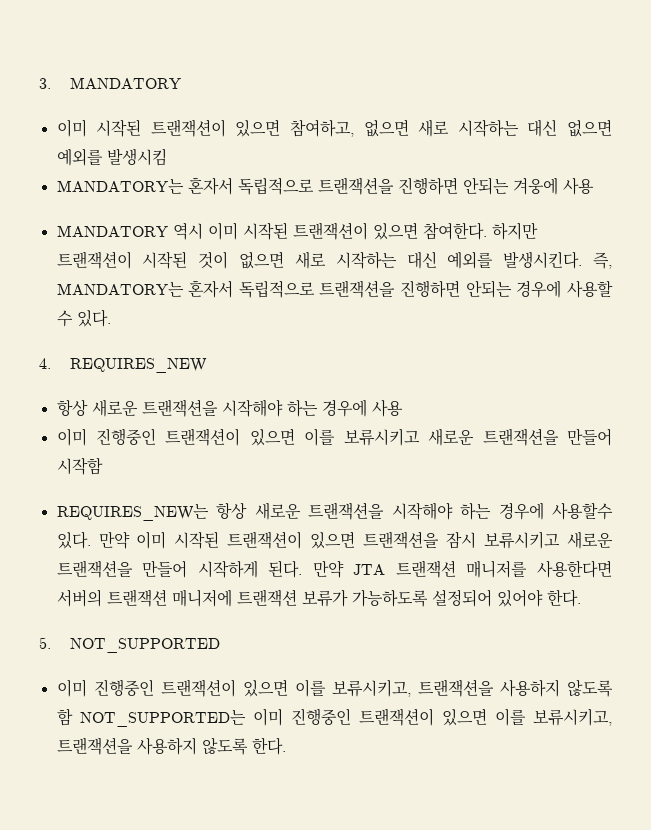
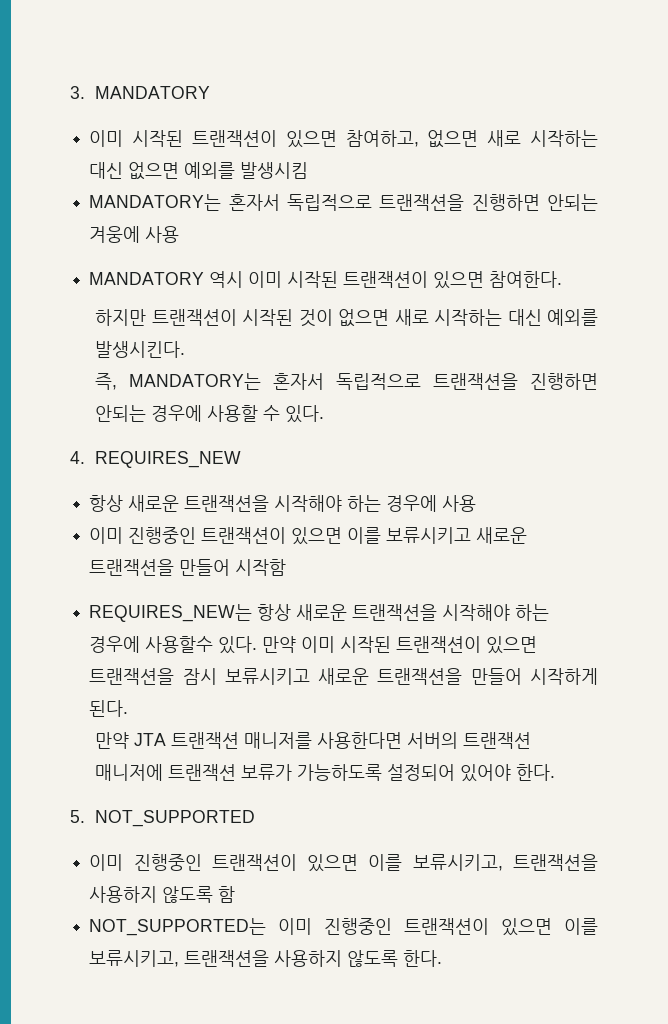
- MANDATORY 역시 이미 시작된 트랜잭션이 있으면 참여한다. 하지만 트랜잭션이 시작된 것이 없으면 새로 시작하는 대신 예외를 발생시킨다. 즉, MANDATORY는 혼자서 독립적으로 트랜잭션을 진행하면 안되는 경우에 사용할 수 있다.
+ MANDATORY 역시 이미 시작된 트랜잭션이 있으면 참여한다.
+ 하지만 트랜잭션이 시작된 것이 없으면 새로 시작하는 대신 예외를 발생시킨다.
+ 즉, MANDATORY는 혼자서 독립적으로 트랜잭션을 진행하면 안되는 경우에 사용할 수 있다.
- 만약 이미 시작된 트랜잭션이 있으면 트랜잭션을 잠시 보류시키고 새로운 트랜잭션을 만들어 시작하게 된다. 만약 JTA 트랜잭션 매니저를 사용한다면 서버의 트랜잭션 매니저에 트랜잭션 보류가 가능하도록 설정되어 있어야 한다.
+ 만약 이미 시작된 트랜잭션이 있으면 트랜잭션을 잠시 보류시키고 새로운 트랜잭션을 만들어 시작하게 된다.
+ 만약 JTA 트랜잭션 매니저를 사용한다면 서버의 트랜잭션 매니저에 트랜잭션 보류가 가능하도록 설정되어 있어야 한다.
- 이미 진행중인 트랜잭션이 있으면 이를 보류시키고, 트랜잭션을 사용하지 않도록 함 NOT_SUPPORTED는 이미 진행중인 트랜잭션이 있으면 이를 보류시키고, 트랜잭션을 사용하지 않도록 한다.
+ 이미 진행중인 트랜잭션이 있으면 이를 보류시키고, 트랜잭션을 사용하지 않도록 함
+ NOT_SUPPORTED는 이미 진행중인 트랜잭션이 있으면 이를 보류시키고, 트랜잭션을 사용하지 않도록 한다.

